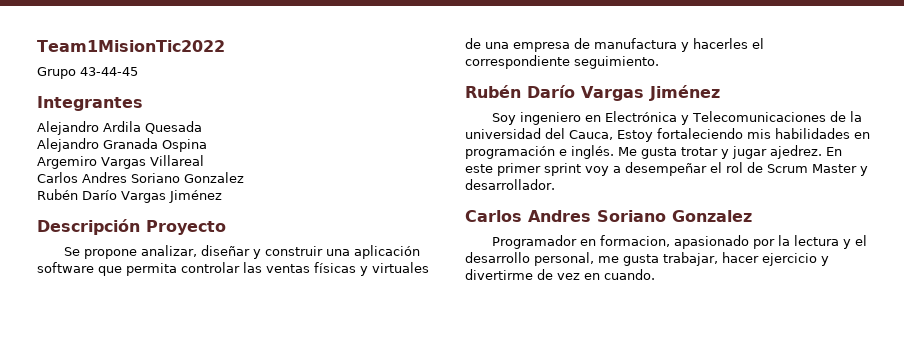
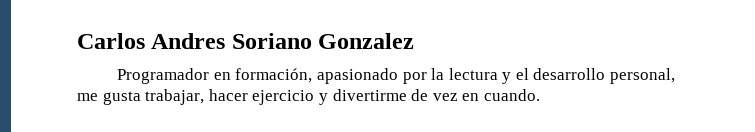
- Team1MisionTic2022
- Grupo 43-44-45
- Integrantes
- Alejandro Ardila Quesada
- Alejandro Granada Ospina
- Argemiro Vargas Villareal
- Carlos Andres Soriano Gonzalez
- Rubén Darío Vargas Jiménez
- Descripción Proyecto
- Se propone analizar, diseñar y construir una aplicación software que permita controlar las ventas físicas y virtuales de una empresa de manufactura y hacerles el correspondiente seguimiento.
- Rubén Darío Vargas Jiménez
- Soy ingeniero en Electrónica y Telecomunicaciones de la universidad del Cauca, Estoy fortaleciendo mis habilidades en programación e inglés. Me gusta trotar y jugar ajedrez. En este primer sprint voy a desempeñar el rol de Scrum Master y desarrollador.
- Programador en formacion, apasionado por la lectura y el desarrollo personal, me gusta trabajar, hacer ejercicio y divertirme de vez en cuando.
+ Programador en formación, apasionado por la lectura y el desarrollo personal, me gusta trabajar, hacer ejercicio y divertirme de vez en cuando.

